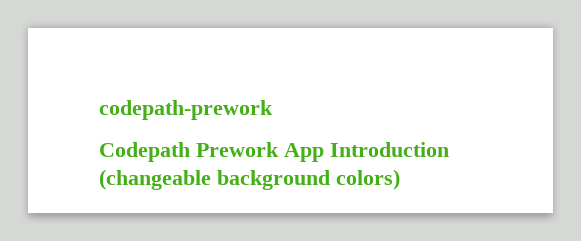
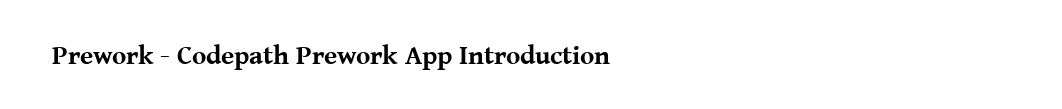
- codepath-prework
- Codepath Prework App Introduction (changeable background colors)
+ Prework - Codepath Prework App Introduction

